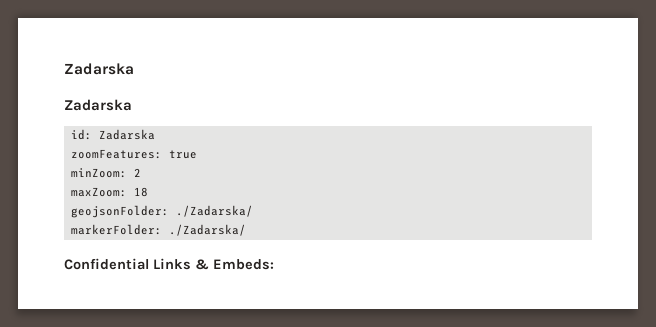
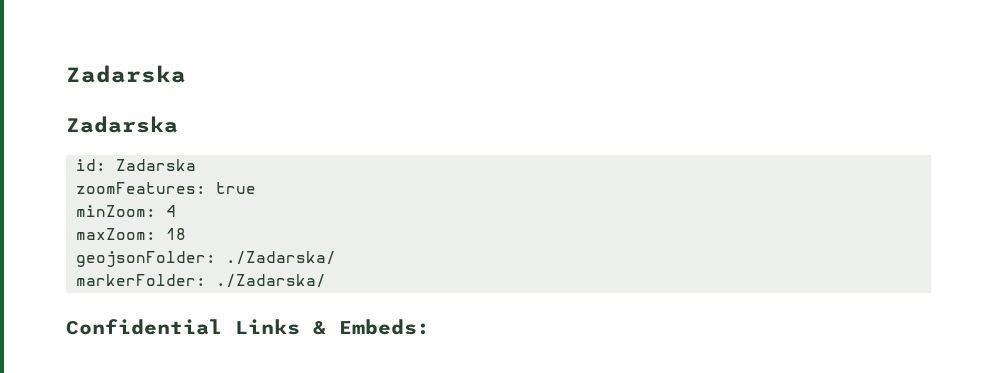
- minZoom: 2
+ minZoom: 4

